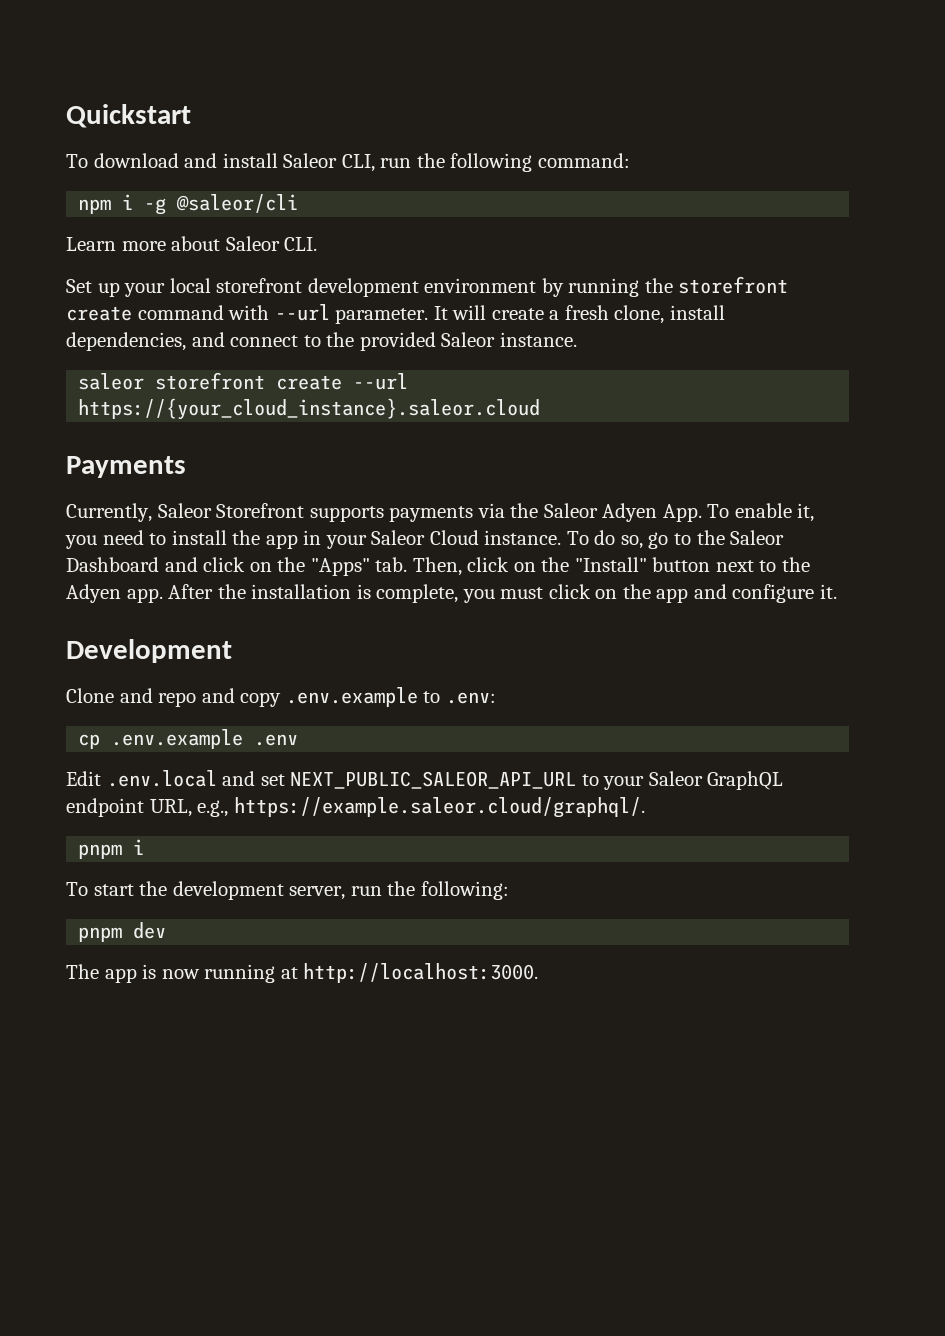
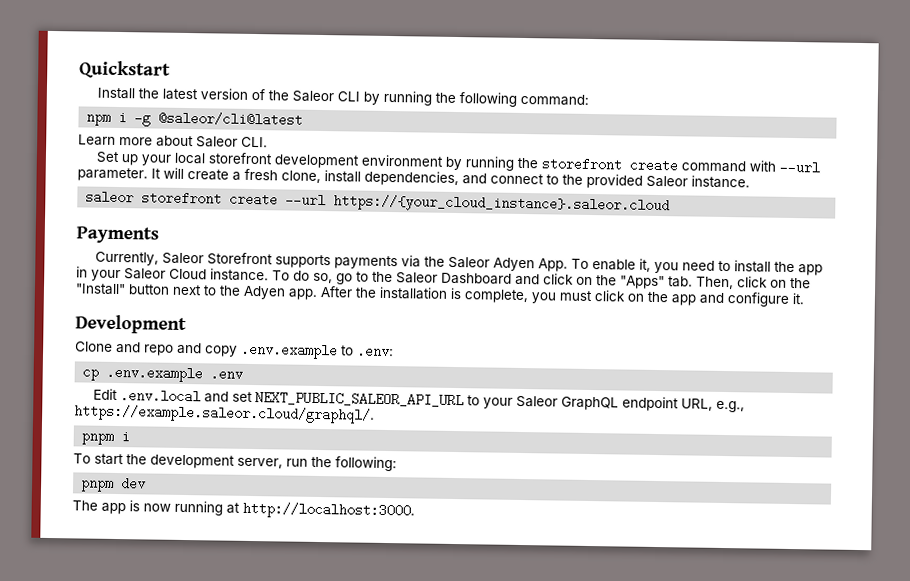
- To download and install Saleor CLI, run the following command:
+ Install the latest version of the Saleor CLI by running the following command:
- npm i -g @saleor/cli
+ npm i -g @saleor/cli@latest

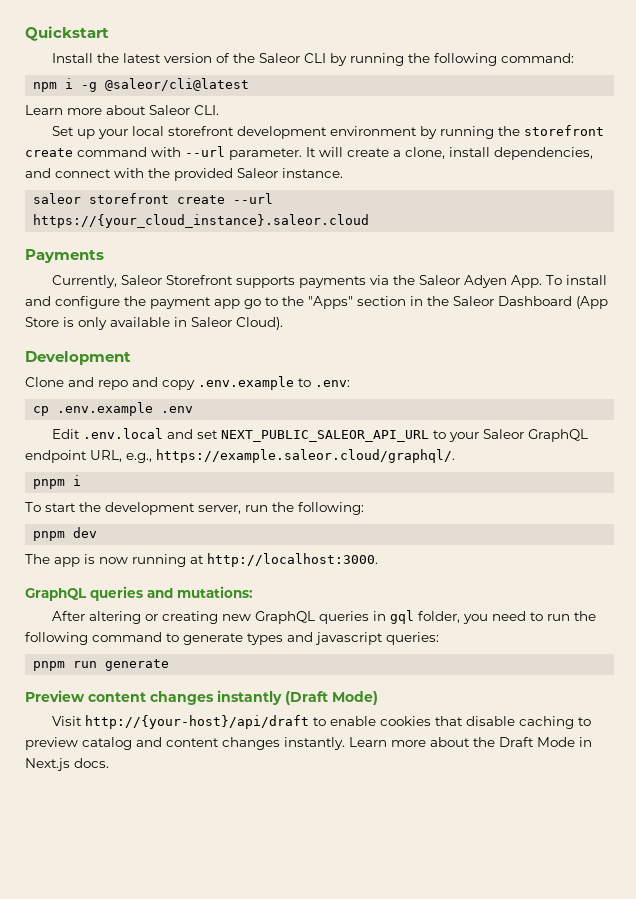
- It will create a fresh clone, install dependencies, and connect to the provided Saleor instance.
+ It will create a clone, install dependencies, and connect with the provided Saleor instance.
- Currently, Saleor Storefront supports payments via the Saleor Adyen App. To enable it, you need to install the app in your Saleor Cloud instance. To do so, go to the Saleor Dashboard and click on the "Apps" tab. Then, click on the "Install" button next to the Adyen app. After the installation is complete, you must click on the app and configure it.
+ Currently, Saleor Storefront supports payments via the Saleor Adyen App. To install and configure the payment app go to the "Apps" section in the Saleor Dashboard (App Store is only available in Saleor Cloud).
+ GraphQL queries and mutations:
+ After altering or creating new GraphQL queries in gql folder, you need to run the following command to generate types and javascript queries:
+ pnpm run generate
+ Preview content changes instantly (Draft Mode)
+ Visit http://{your-host}/api/draft to enable cookies that disable caching to preview catalog and content changes instantly. Learn more about the Draft Mode in Next.js docs.

